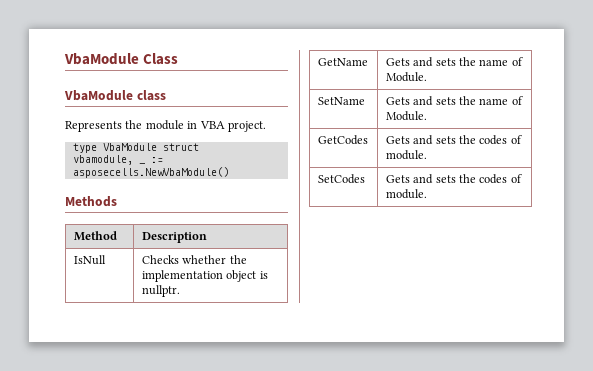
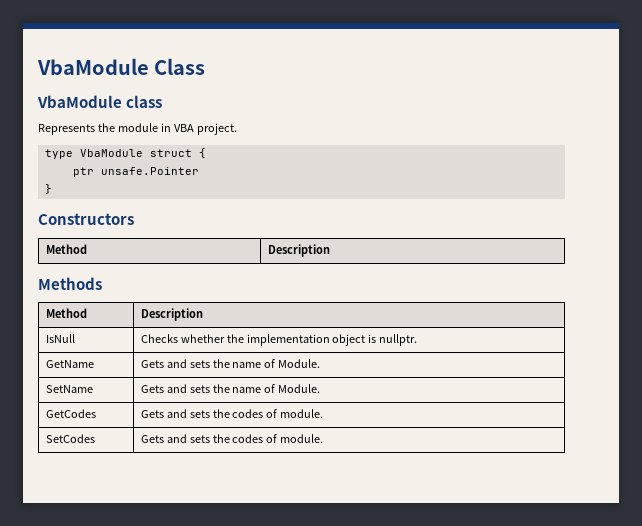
- type VbaModule struct
- vbamodule, _ := asposecells.NewVbaModule()
+ type VbaModule struct {
+ ptr unsafe.Pointer
+ }
+ Constructors
+ Method | Description

